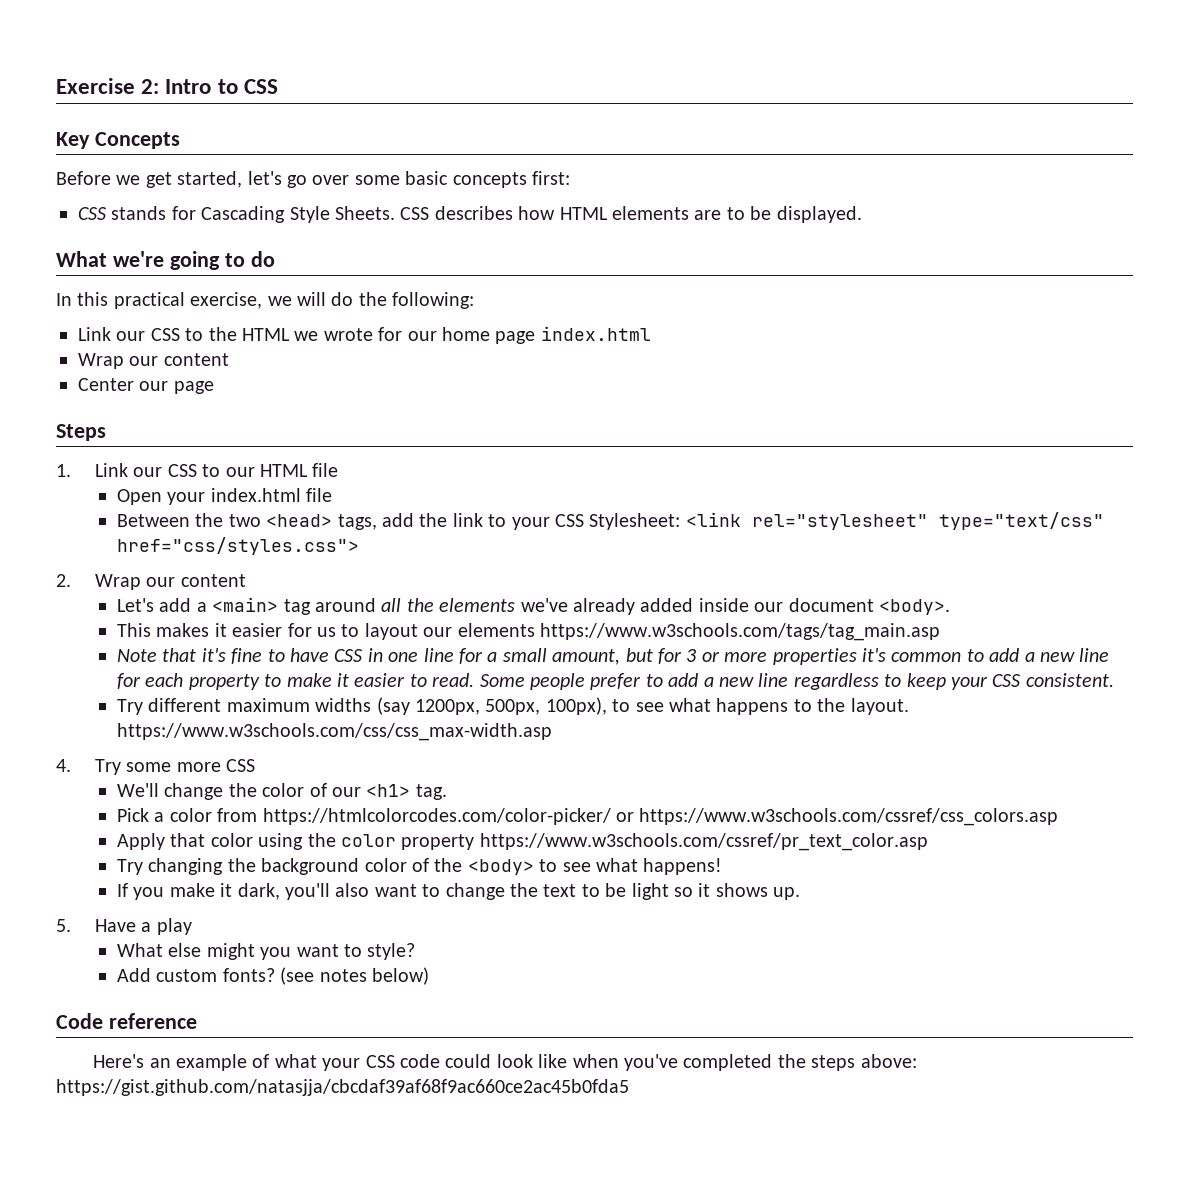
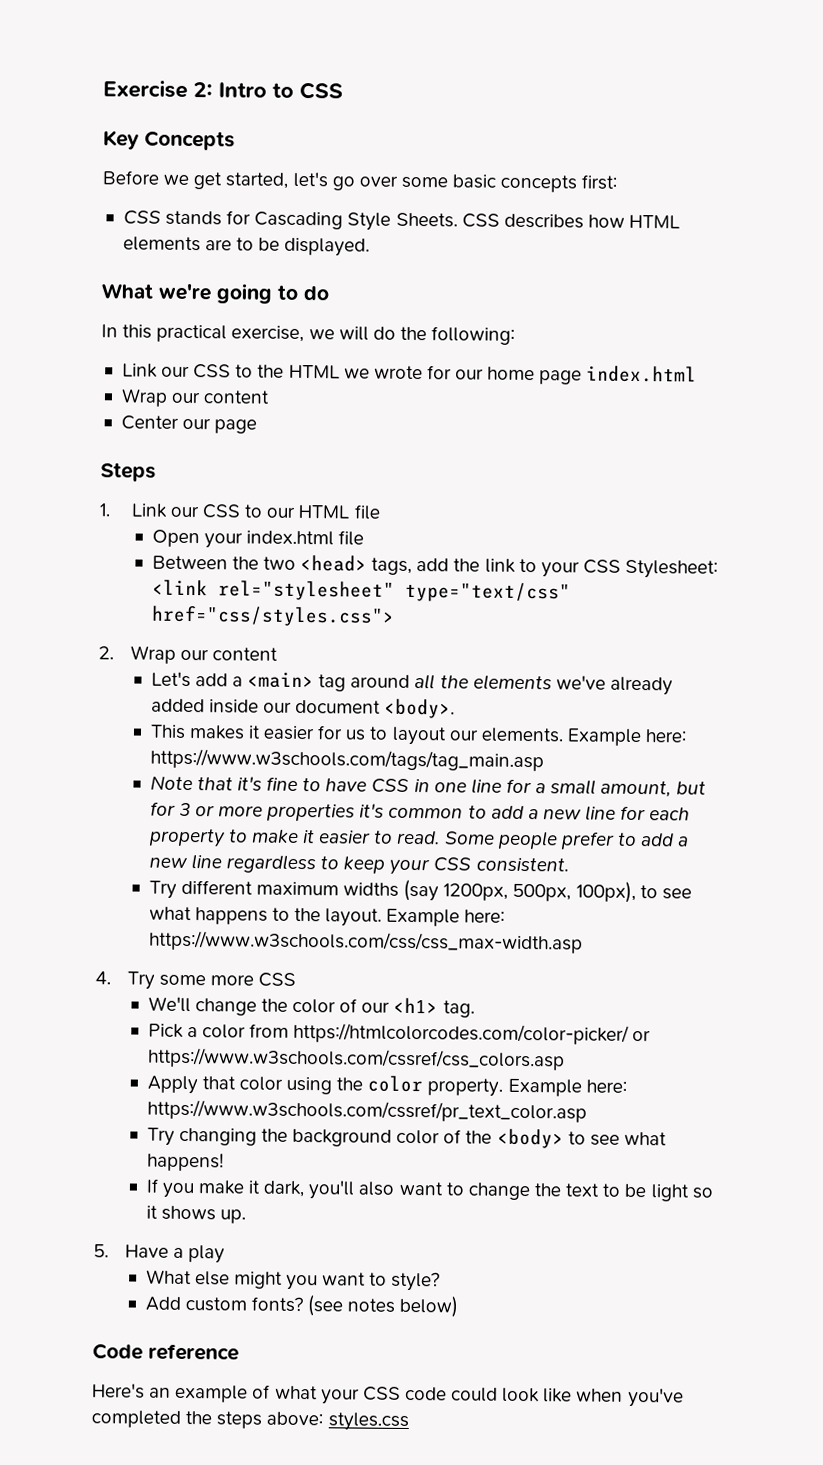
- This makes it easier for us to layout our elements https://www.w3schools.com/tags/tag_main.asp
+ This makes it easier for us to layout our elements. Example here: https://www.w3schools.com/tags/tag_main.asp
- Try different maximum widths (say 1200px, 500px, 100px), to see what happens to the layout. https://www.w3schools.com/css/css_max-width.asp
+ Try different maximum widths (say 1200px, 500px, 100px), to see what happens to the layout. Example here: https://www.w3schools.com/css/css_max-width.asp
- Apply that color using the color property https://www.w3schools.com/cssref/pr_text_color.asp
+ Apply that color using the color property. Example here: https://www.w3schools.com/cssref/pr_text_color.asp
- Here's an example of what your CSS code could look like when you've completed the steps above: https://gist.github.com/natasjja/cbcdaf39af68f9ac660ce2ac45b0fda5
+ Here's an example of what your CSS code could look like when you've completed the steps above: styles.css

